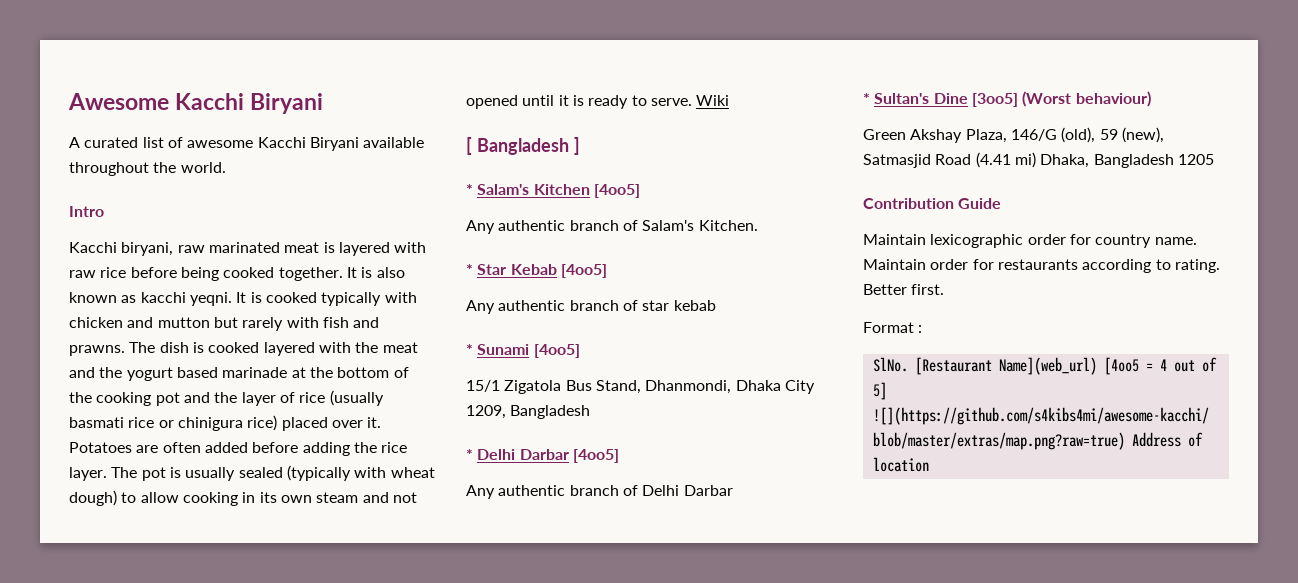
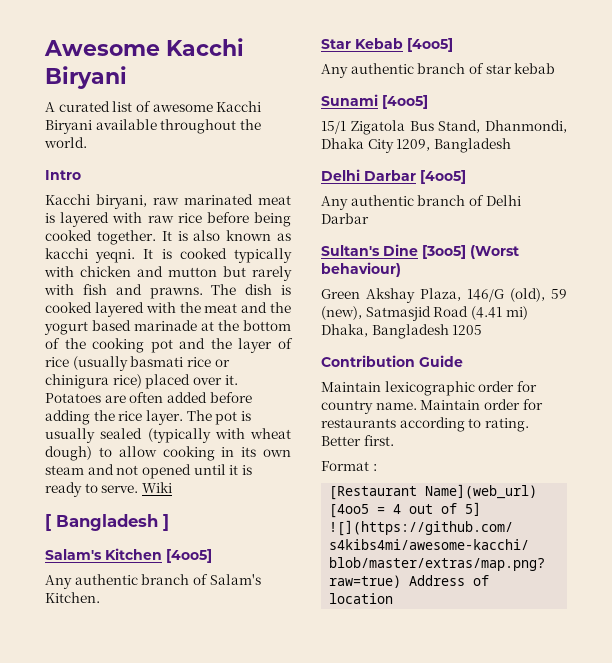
- * Salam's Kitchen [4oo5]
+ Salam's Kitchen [4oo5]
- * Star Kebab [4oo5]
+ Star Kebab [4oo5]
- * Sunami [4oo5]
+ Sunami [4oo5]
- * Delhi Darbar [4oo5]
+ Delhi Darbar [4oo5]
- * Sultan's Dine [3oo5] (Worst behaviour)
+ Sultan's Dine [3oo5] (Worst behaviour)
- SlNo.

